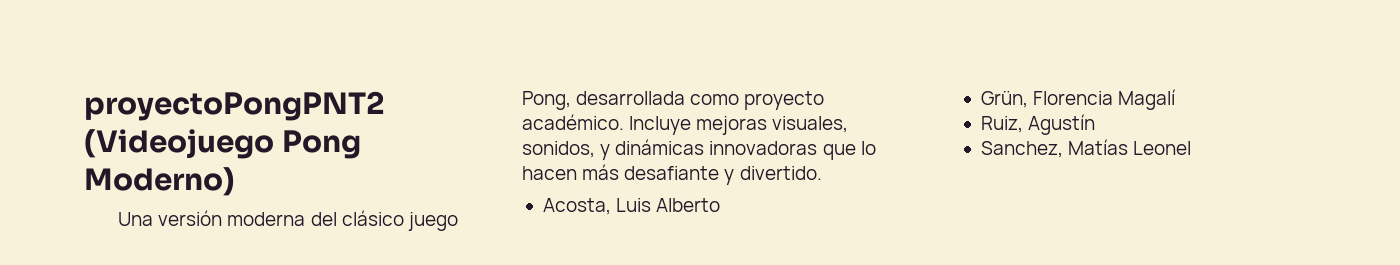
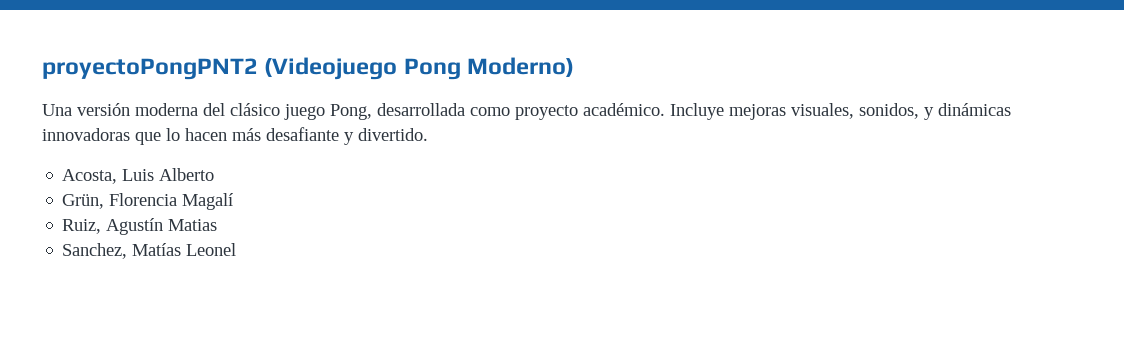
- Ruiz, Agustín
+ Ruiz, Agustín Matias

